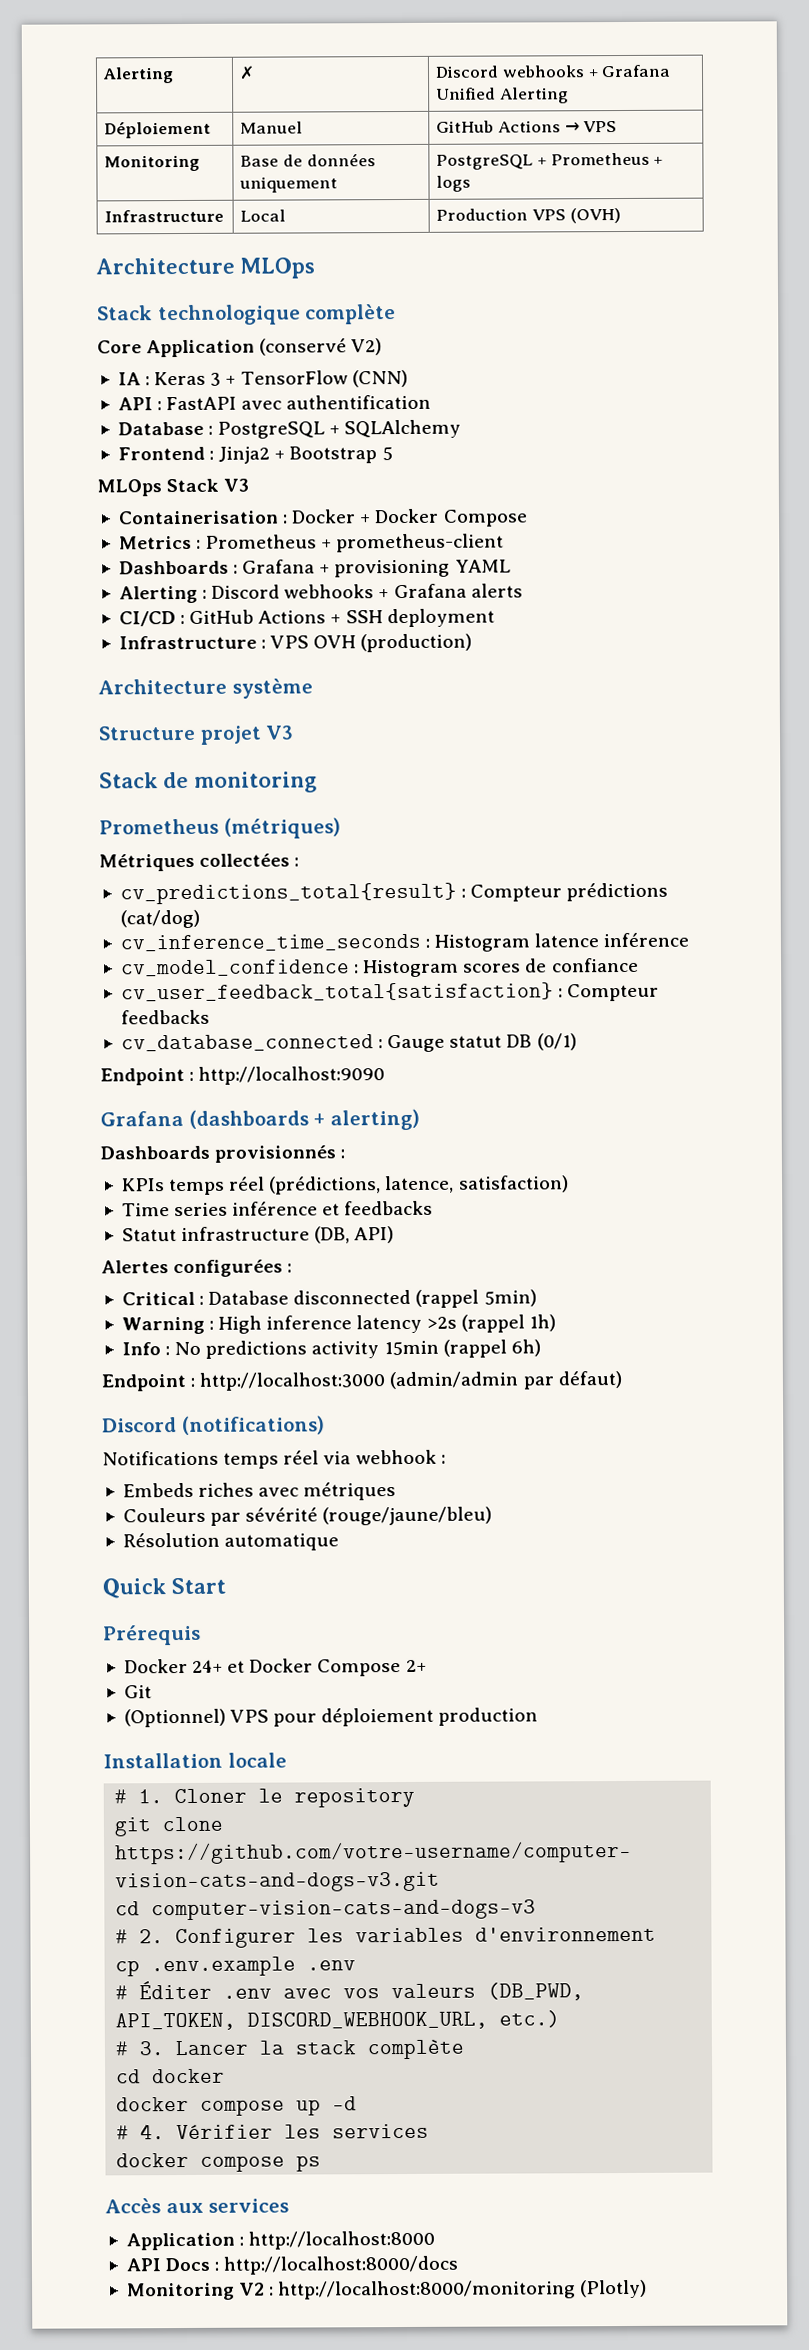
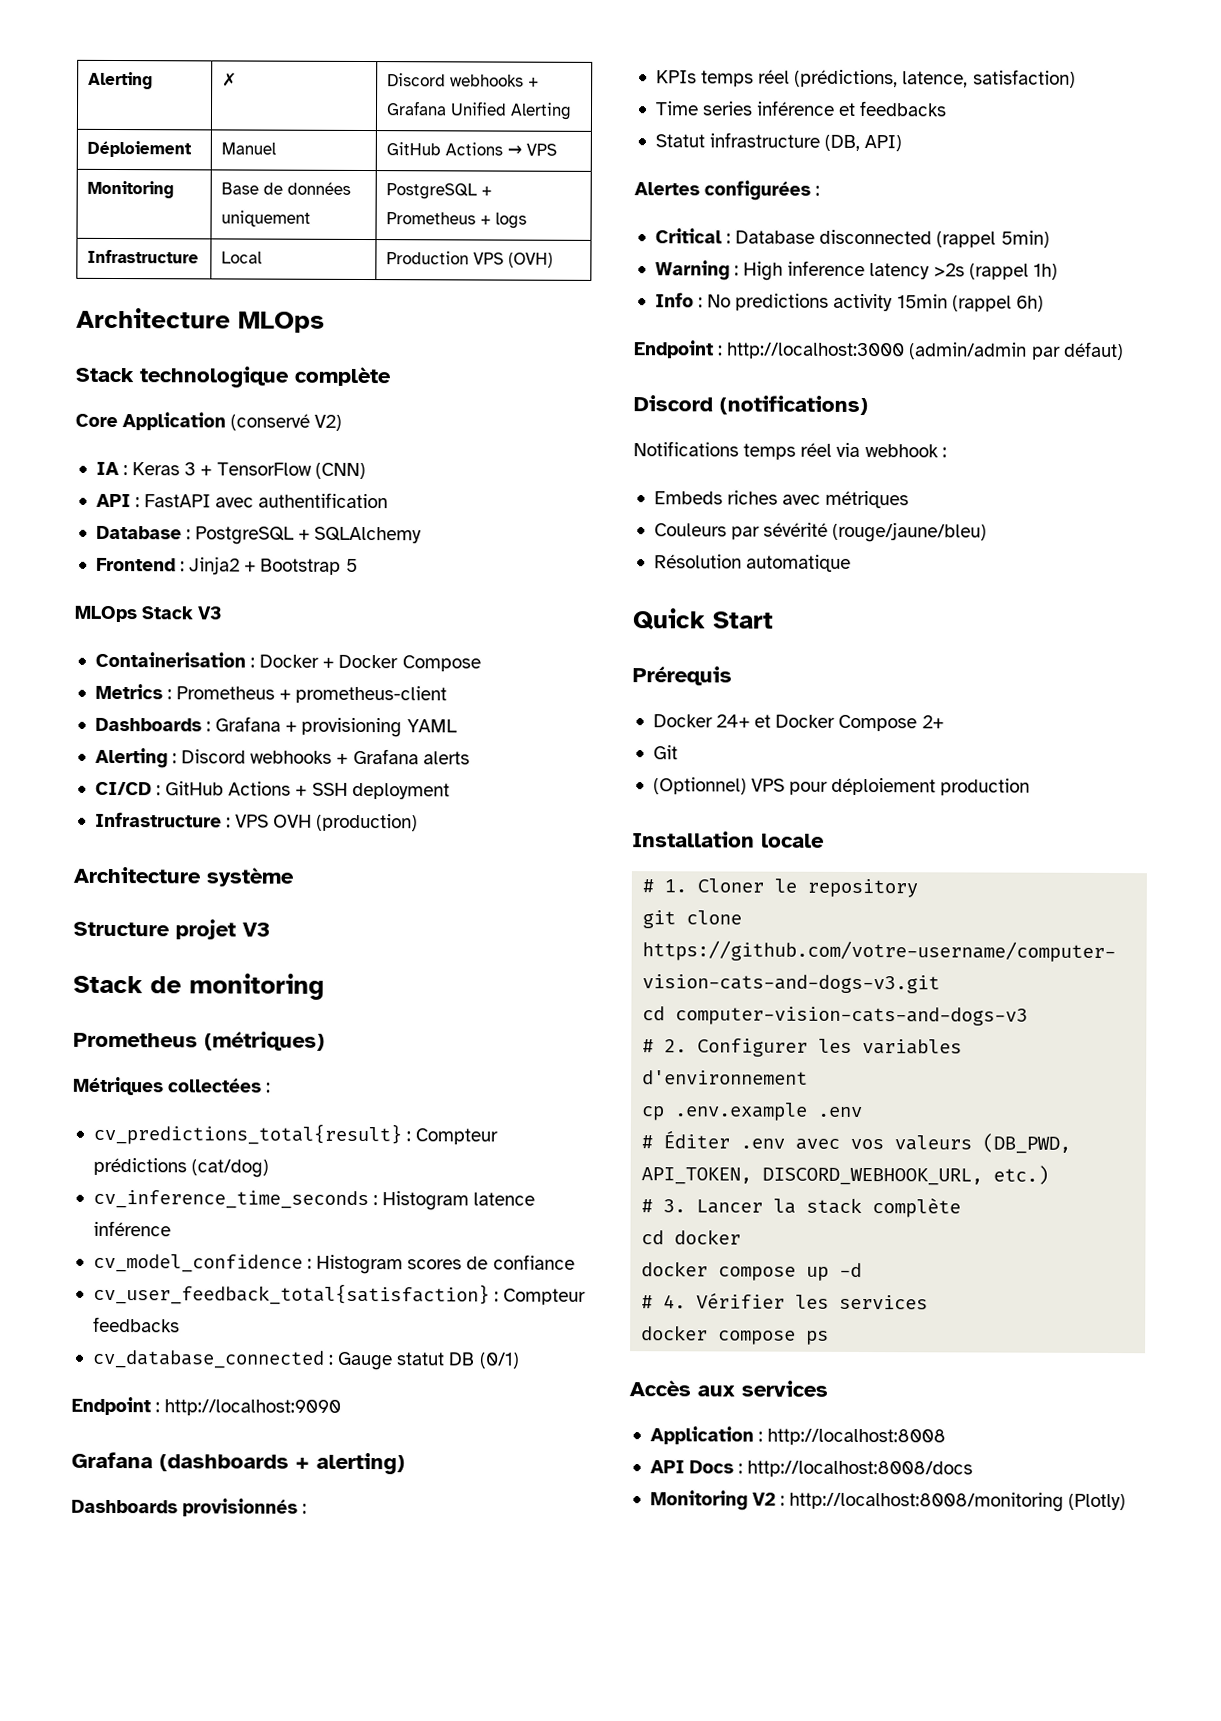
- Application : http://localhost:8000
+ Application : http://localhost:8008
- API Docs : http://localhost:8000/docs
+ API Docs : http://localhost:8008/docs
- Monitoring V2 : http://localhost:8000/monitoring (Plotly)
+ Monitoring V2 : http://localhost:8008/monitoring (Plotly)

